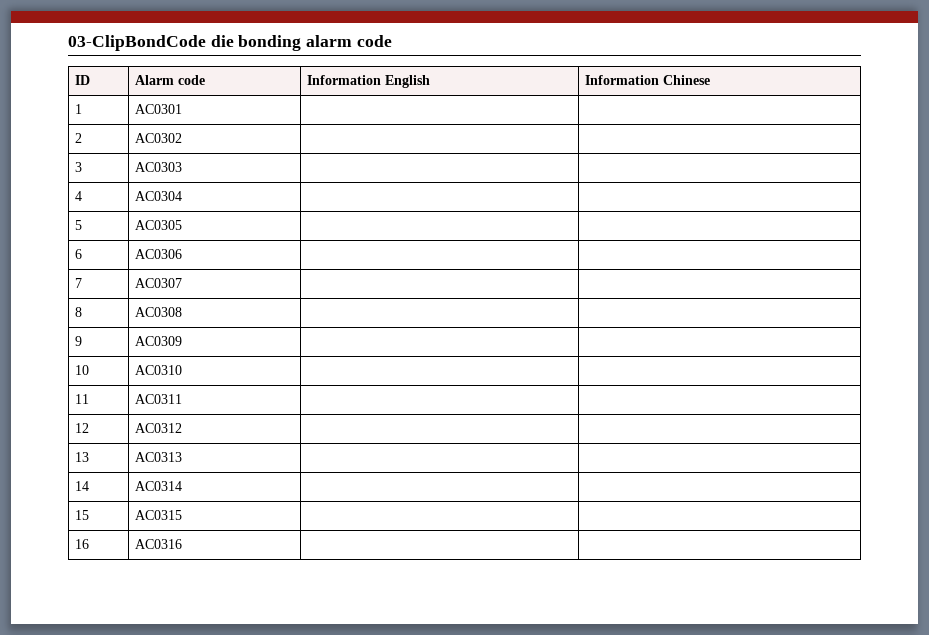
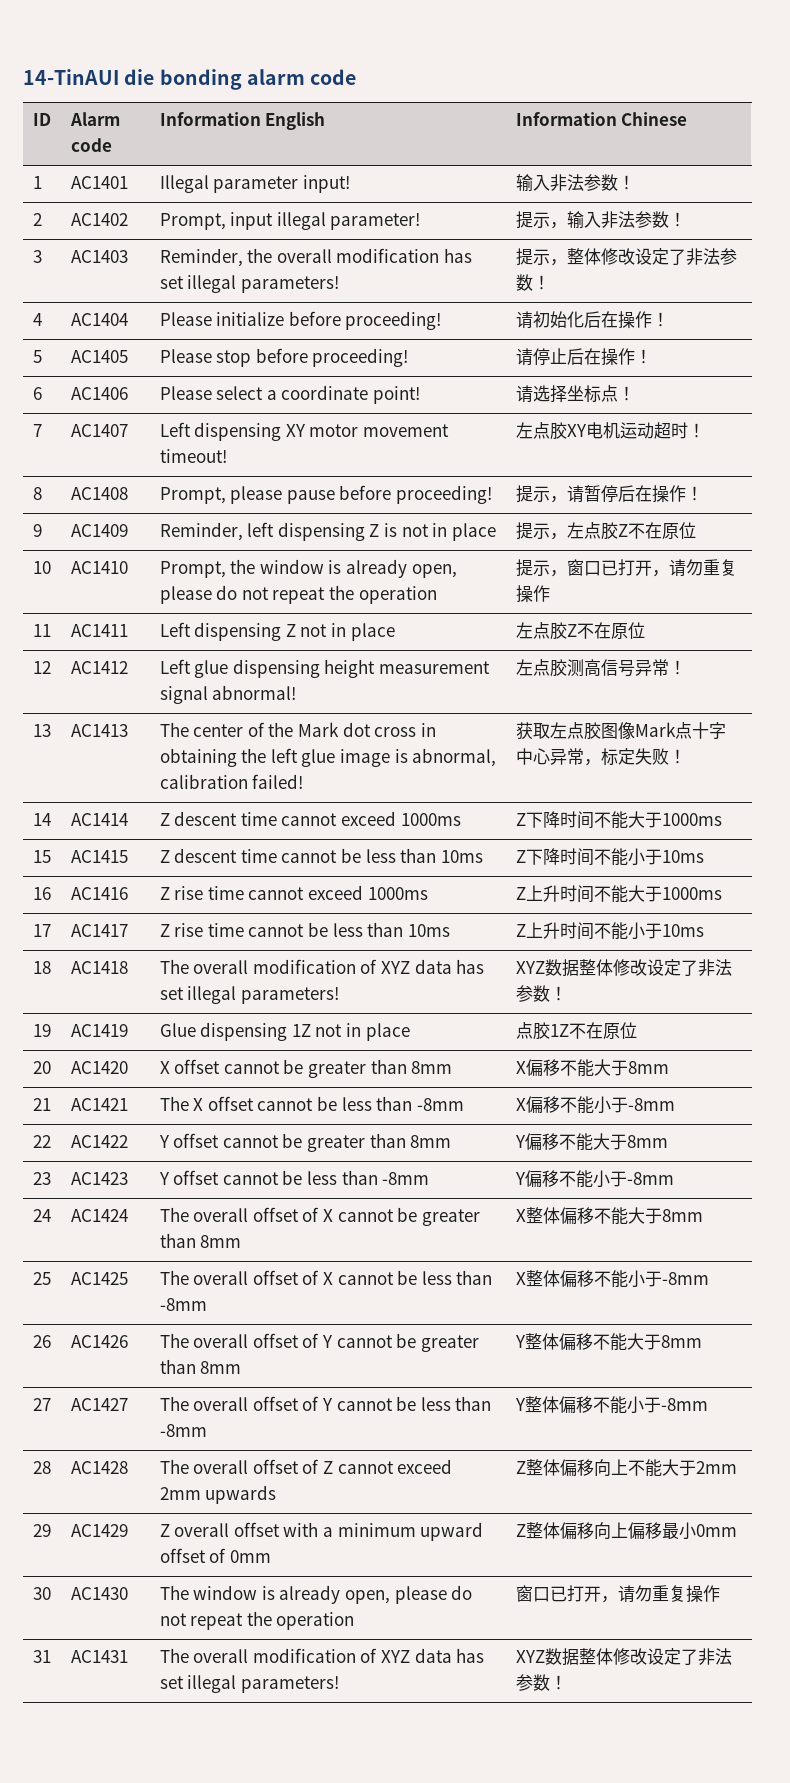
- 03-ClipBondCode die bonding alarm code
+ 14-TinAUI die bonding alarm code
- 1 | AC0301 | |
- 2 | AC0302 | |
- 3 | AC0303 | |
- 4 | AC0304 | |
- 5 | AC0305 | |
- 6 | AC0306 | |
- 7 | AC0307 | |
- 8 | AC0308 | |
- 9 | AC0309 | |
- 10 | AC0310 | |
- 11 | AC0311 | |
- 12 | AC0312 | |
- 13 | AC0313 | |
- 14 | AC0314 | |
- 15 | AC0315 | |
- 16 | AC0316 | |
+ 1 | AC1401 | Illegal parameter input! | 输入非法参数！
+ 2 | AC1402 | Prompt, input illegal parameter! | 提示，输入非法参数！
+ 3 | AC1403 | Reminder, the overall modification has set illegal parameters! | 提示，整体修改设定了非法参数！
+ 4 | AC1404 | Please initialize before proceeding! | 请初始化后在操作！
+ 5 | AC1405 | Please stop before proceeding! | 请停止后在操作！
+ 6 | AC1406 | Please select a coordinate point! | 请选择坐标点！
+ 7 | AC1407 | Left dispensing XY motor movement timeout! | 左点胶XY电机运动超时！
+ 8 | AC1408 | Prompt, please pause before proceeding! | 提示，请暂停后在操作！
+ 9 | AC1409 | Reminder, left dispensing Z is not in place | 提示，左点胶Z不在原位
+ 10 | AC1410 | Prompt, the window is already open, please do not repeat the operation | 提示，窗口已打开，请勿重复操作
+ 11 | AC1411 | Left dispensing Z not in place | 左点胶Z不在原位
+ 12 | AC1412 | Left glue dispensing height measurement signal abnormal! | 左点胶测高信号异常！
+ 13 | AC1413 | The center of the Mark dot cross in obtaining the left glue image is abnormal, calibration failed! | 获取左点胶图像Mark点十字中心异常，标定失败！
+ 14 | AC1414 | Z descent time cannot exceed 1000ms | Z下降时间不能大于1000ms
+ 15 | AC1415 | Z descent time cannot be less than 10ms | Z下降时间不能小于10ms
+ 16 | AC1416 | Z rise time cannot exceed 1000ms | Z上升时间不能大于1000ms
+ 17 | AC1417 | Z rise time cannot be less than 10ms | Z上升时间不能小于10ms
+ 18 | AC1418 | The overall modification of XYZ data has set illegal parameters! | XYZ数据整体修改设定了非法参数！
+ 19 | AC1419 | Glue dispensing 1Z not in place | 点胶1Z不在原位
+ 20 | AC1420 | X offset cannot be greater than 8mm | X偏移不能大于8mm
+ 21 | AC1421 | The X offset cannot be less than -8mm | X偏移不能小于-8mm
+ 22 | AC1422 | Y offset cannot be greater than 8mm | Y偏移不能大于8mm
+ 23 | AC1423 | Y offset cannot be less than -8mm | Y偏移不能小于-8mm
+ 24 | AC1424 | The overall offset of X cannot be greater than 8mm | X整体偏移不能大于8mm
+ 25 | AC1425 | The overall offset of X cannot be less than -8mm | X整体偏移不能小于-8mm
+ 26 | AC1426 | The overall offset of Y cannot be greater than 8mm | Y整体偏移不能大于8mm
+ 27 | AC1427 | The overall offset of Y cannot be less than -8mm | Y整体偏移不能小于-8mm
+ 28 | AC1428 | The overall offset of Z cannot exceed 2mm upwards | Z整体偏移向上不能大于2mm
+ 29 | AC1429 | Z overall offset with a minimum upward offset of 0mm | Z整体偏移向上偏移最小0mm
+ 30 | AC1430 | The window is already open, please do not repeat the operation | 窗口已打开，请勿重复操作
+ 31 | AC1431 | The overall modification of XYZ data has set illegal parameters! | XYZ数据整体修改设定了非法参数！

